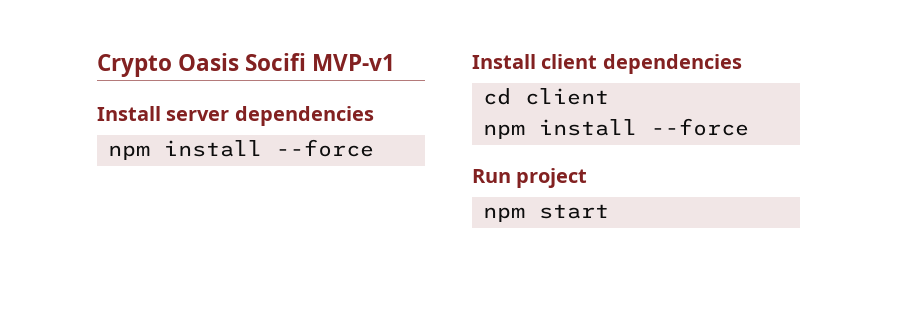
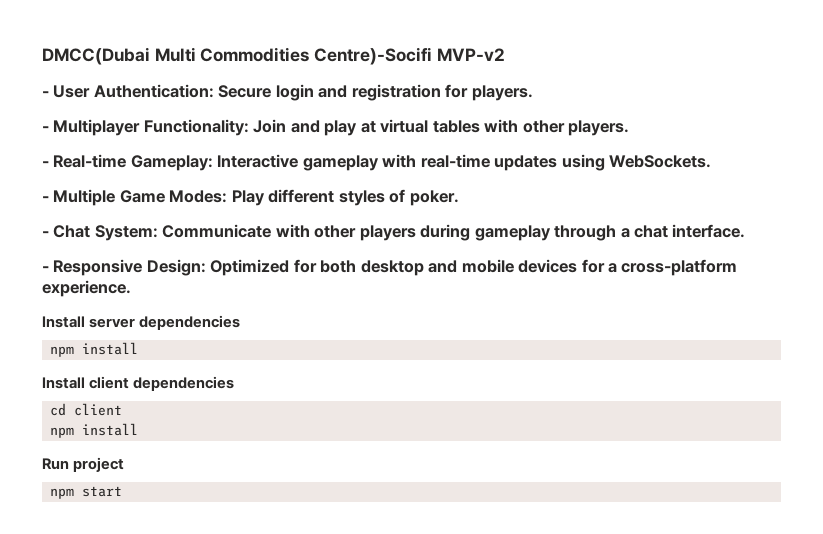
- Crypto Oasis Socifi MVP-v1
+ DMCC(Dubai Multi Commodities Centre)-Socifi MVP-v2
+ - User Authentication: Secure login and registration for players.
+ - Multiplayer Functionality: Join and play at virtual tables with other players.
+ - Real-time Gameplay: Interactive gameplay with real-time updates using WebSockets.
+ - Multiple Game Modes: Play different styles of poker.
+ - Chat System: Communicate with other players during gameplay through a chat interface.
+ - Responsive Design: Optimized for both desktop and mobile devices for a cross-platform experience.
  Install server dependencies
- npm install --force
+ npm install
  cd client
- npm install --force
+ npm install

